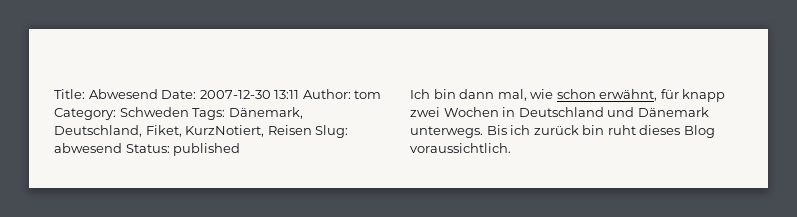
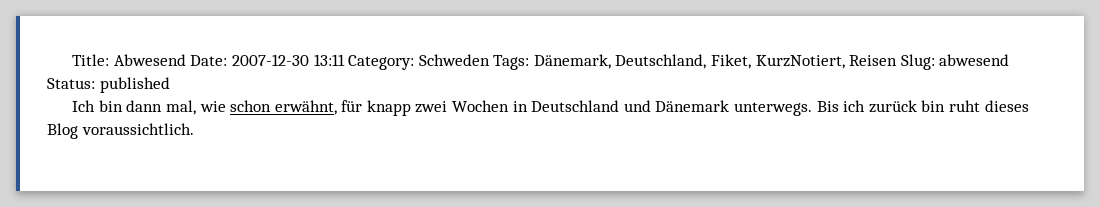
- Title: Abwesend Date: 2007-12-30 13:11 Author: tom Category: Schweden Tags: Dänemark, Deutschland, Fiket, KurzNotiert, Reisen Slug: abwesend Status: published
+ Title: Abwesend Date: 2007-12-30 13:11 Category: Schweden Tags: Dänemark, Deutschland, Fiket, KurzNotiert, Reisen Slug: abwesend Status: published

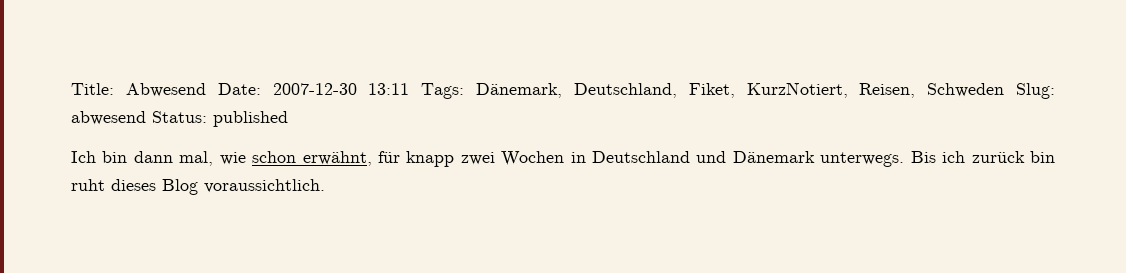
- Title: Abwesend Date: 2007-12-30 13:11 Category: Schweden Tags: Dänemark, Deutschland, Fiket, KurzNotiert, Reisen Slug: abwesend Status: published
+ Title: Abwesend Date: 2007-12-30 13:11 Tags: Dänemark, Deutschland, Fiket, KurzNotiert, Reisen, Schweden Slug: abwesend Status: published

